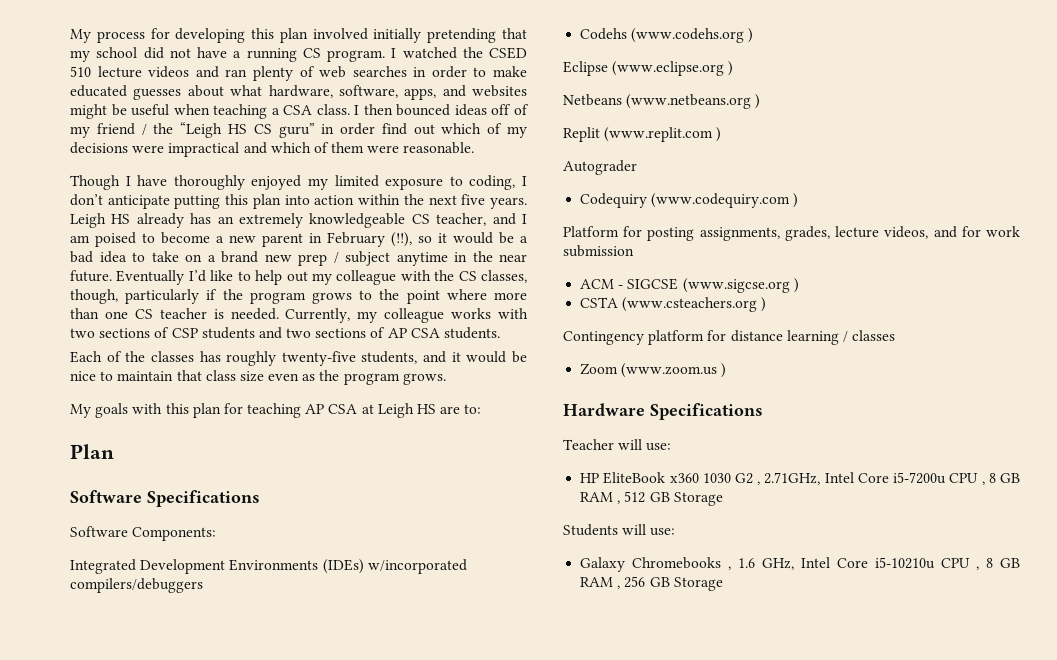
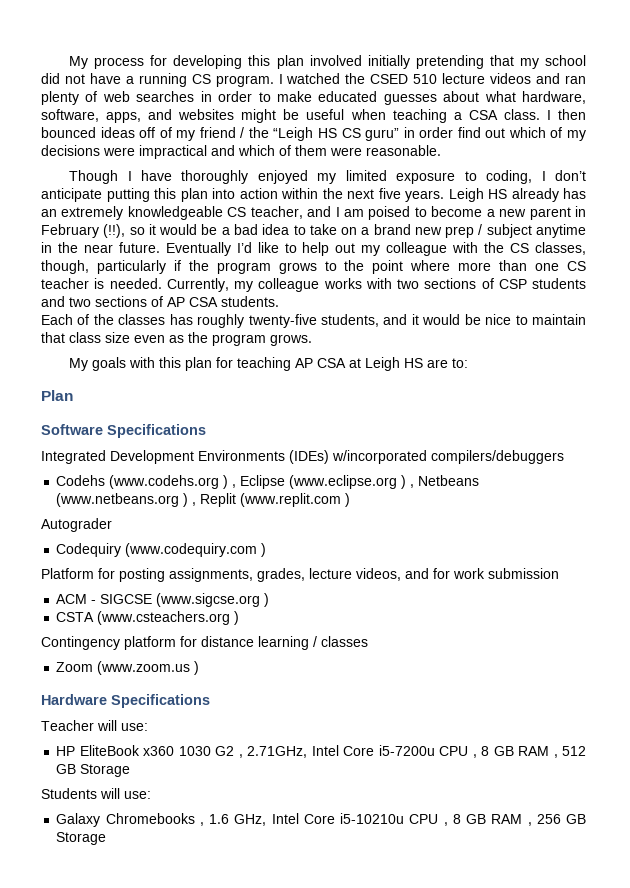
- Software Components:
- Codehs (www.codehs.org )
- Eclipse (www.eclipse.org )
- Netbeans (www.netbeans.org )
- Replit (www.replit.com )
+ Codehs (www.codehs.org ) , Eclipse (www.eclipse.org ) , Netbeans (www.netbeans.org ) , Replit (www.replit.com )

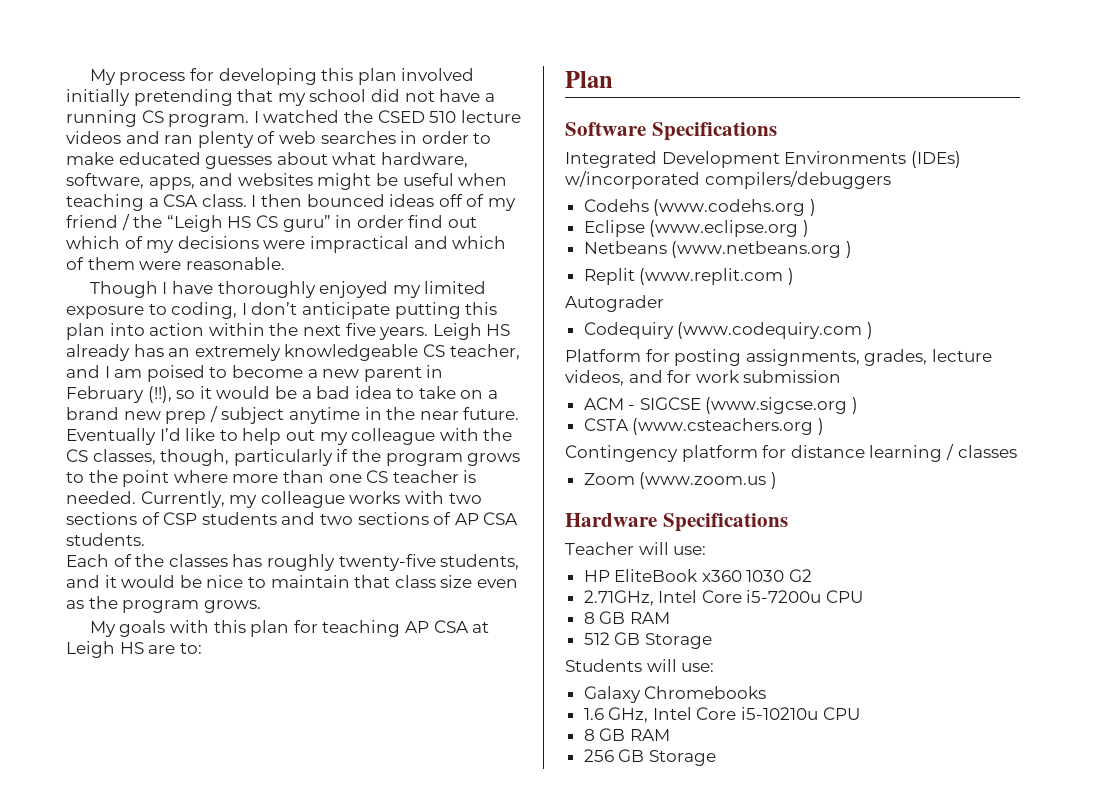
- Codehs (www.codehs.org ) , Eclipse (www.eclipse.org ) , Netbeans (www.netbeans.org ) , Replit (www.replit.com )
+ Codehs (www.codehs.org )
+ Eclipse (www.eclipse.org )
+ Netbeans (www.netbeans.org )
+ Replit (www.replit.com )
- HP EliteBook x360 1030 G2 , 2.71GHz, Intel Core i5-7200u CPU , 8 GB RAM , 512 GB Storage
+ HP EliteBook x360 1030 G2
+ 2.71GHz, Intel Core i5-7200u CPU
+ 8 GB RAM
+ 512 GB Storage
- Galaxy Chromebooks , 1.6 GHz, Intel Core i5-10210u CPU , 8 GB RAM , 256 GB Storage
+ Galaxy Chromebooks
+ 1.6 GHz, Intel Core i5-10210u CPU
+ 8 GB RAM
+ 256 GB Storage

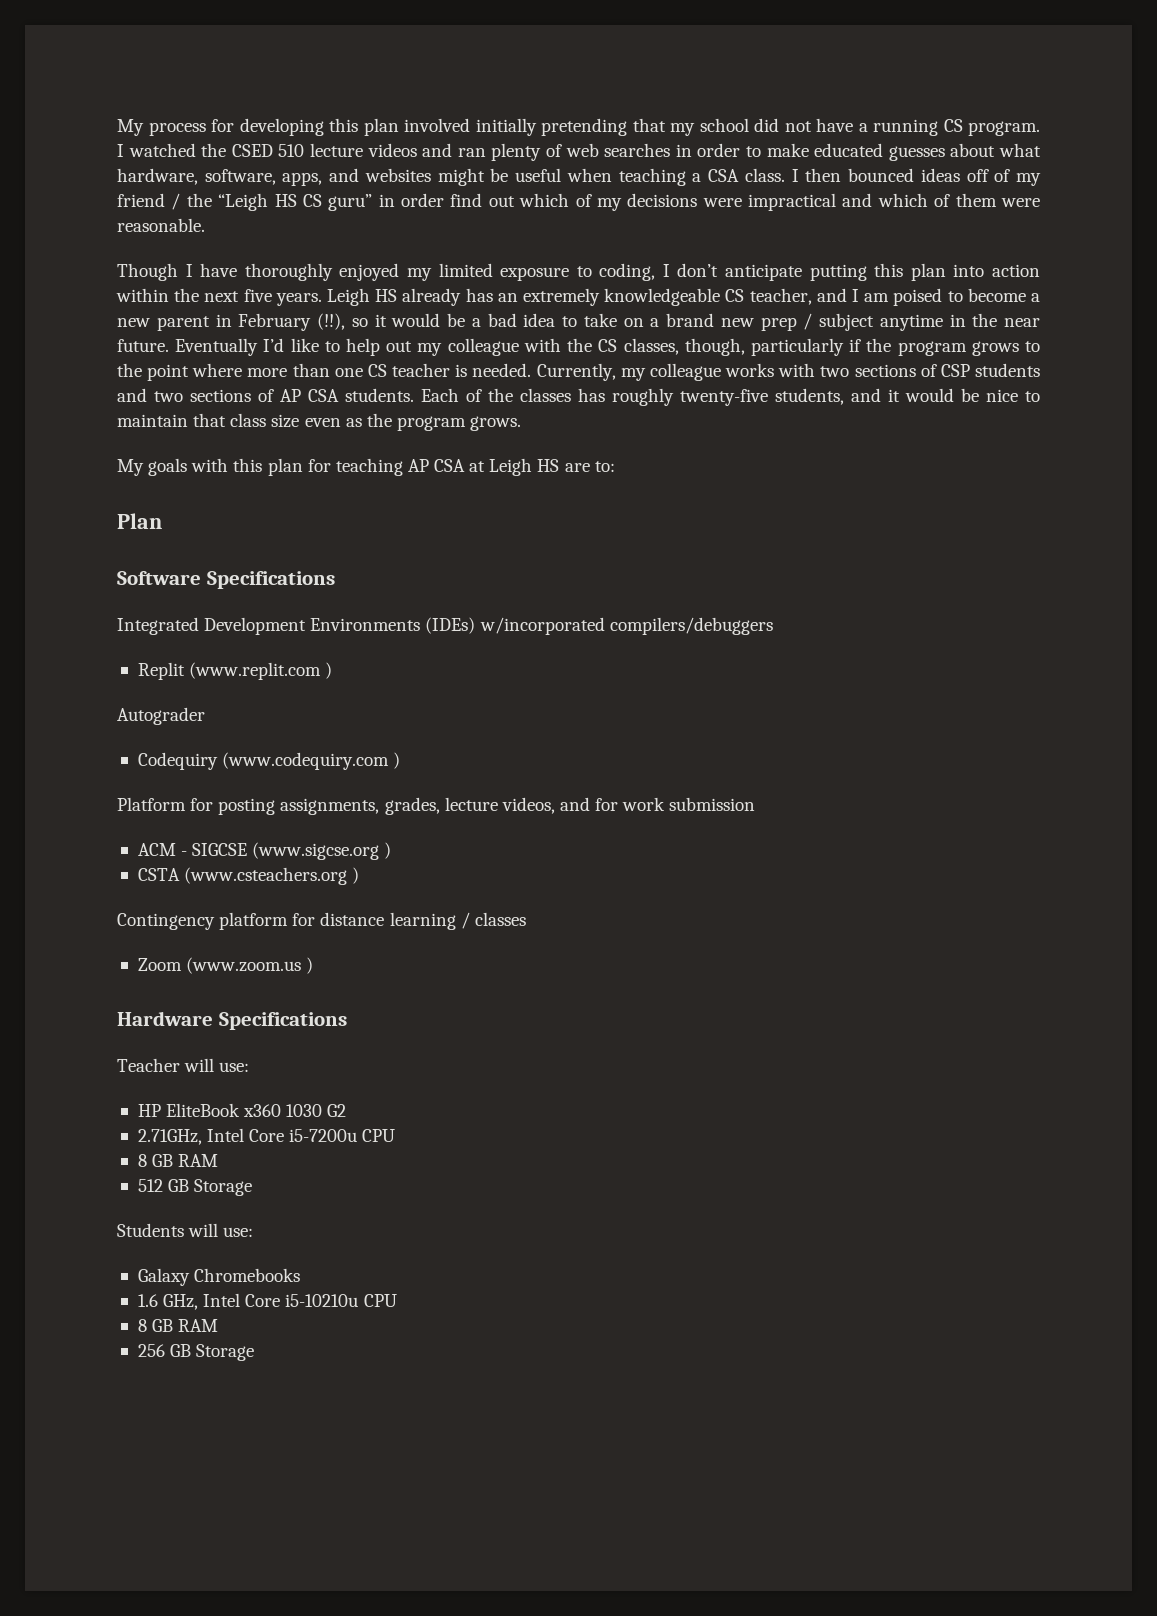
- Currently, my colleague works with two sections of CSP students and two sections of AP CSA students.
- Each of the classes has roughly twenty-five students, and it would be nice to maintain that class size even as the program grows.
+ Currently, my colleague works with two sections of CSP students and two sections of AP CSA students. Each of the classes has roughly twenty-five students, and it would be nice to maintain that class size even as the program grows.
- Codehs (www.codehs.org )
- Eclipse (www.eclipse.org )
- Netbeans (www.netbeans.org )

